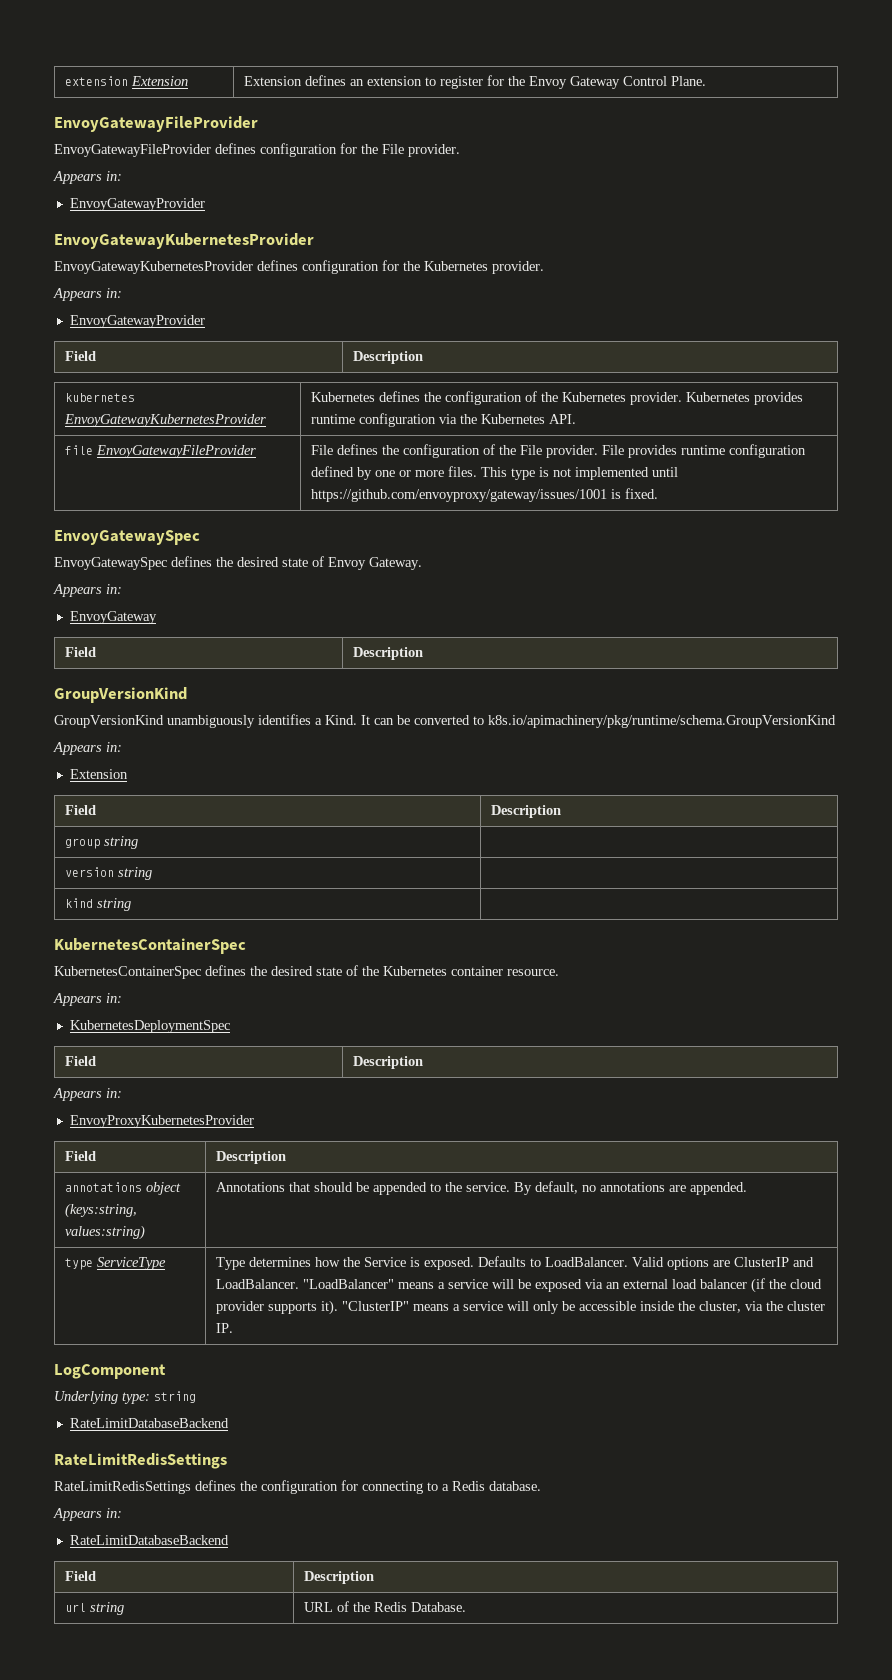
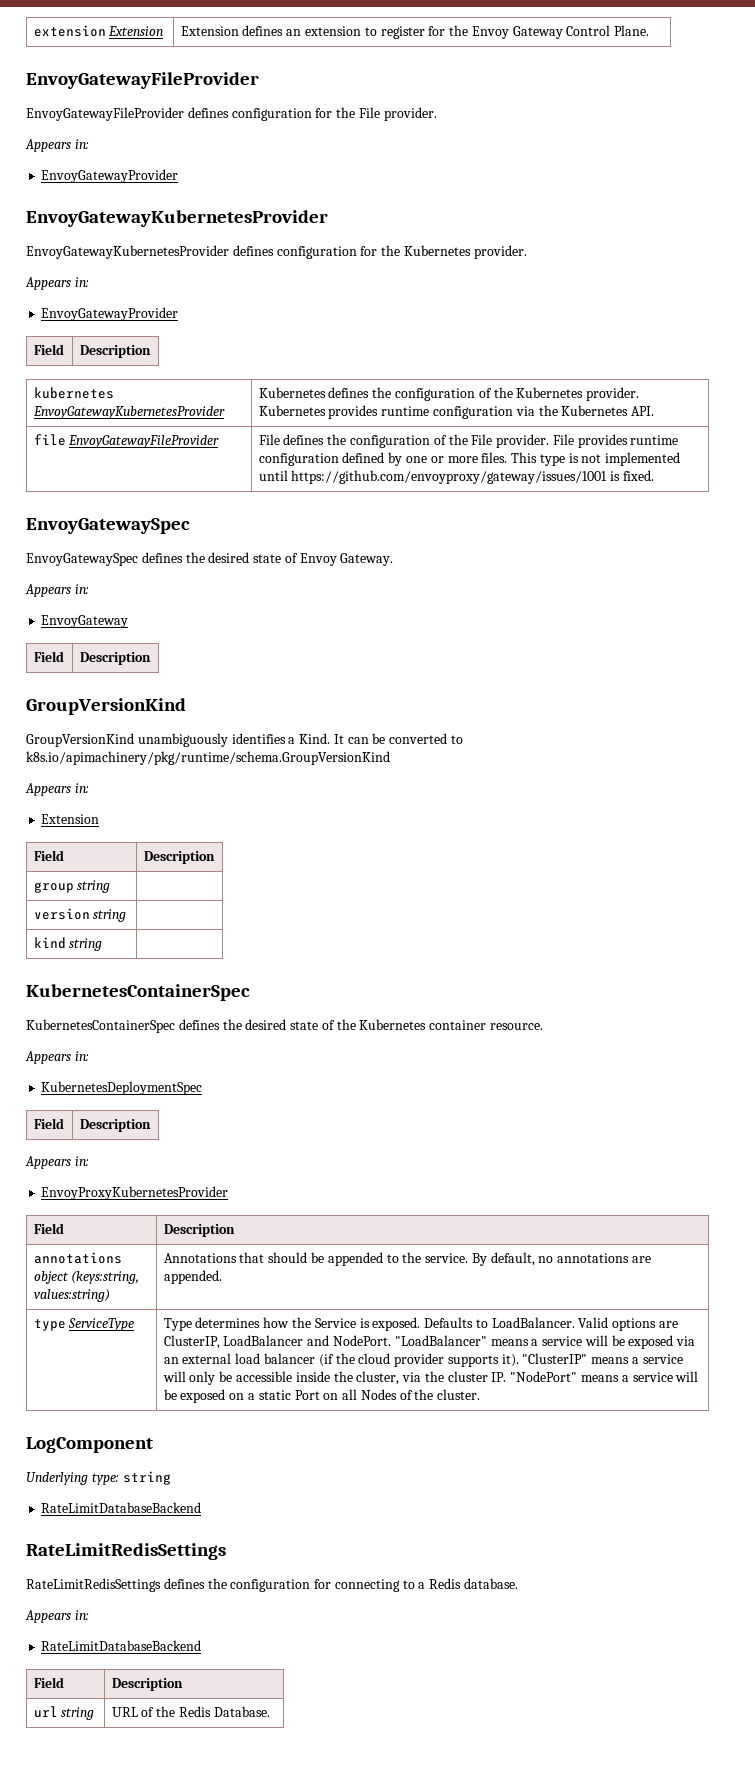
- Valid options are ClusterIP and LoadBalancer.
+ Valid options are ClusterIP, LoadBalancer and NodePort.
- "ClusterIP" means a service will only be accessible inside the cluster, via the cluster IP.
+ "ClusterIP" means a service will only be accessible inside the cluster, via the cluster IP. "NodePort" means a service will be exposed on a static Port on all Nodes of the cluster.

